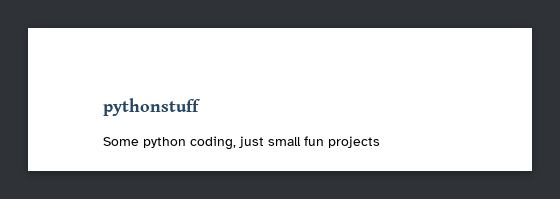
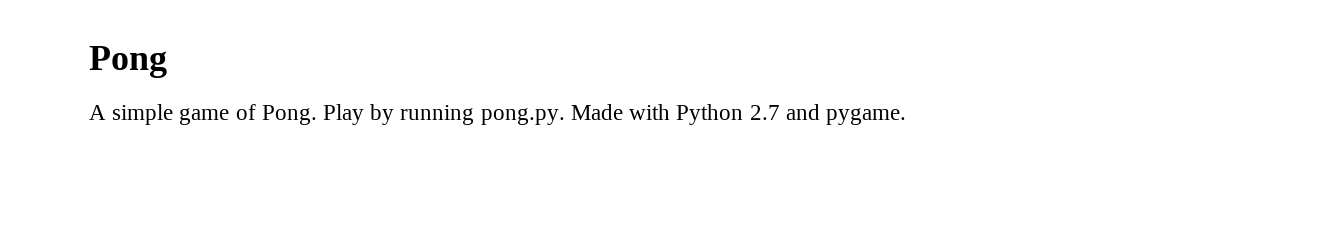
- pythonstuff
- Some python coding, just small fun projects
+ Pong
+ A simple game of Pong. Play by running pong.py. Made with Python 2.7 and pygame.

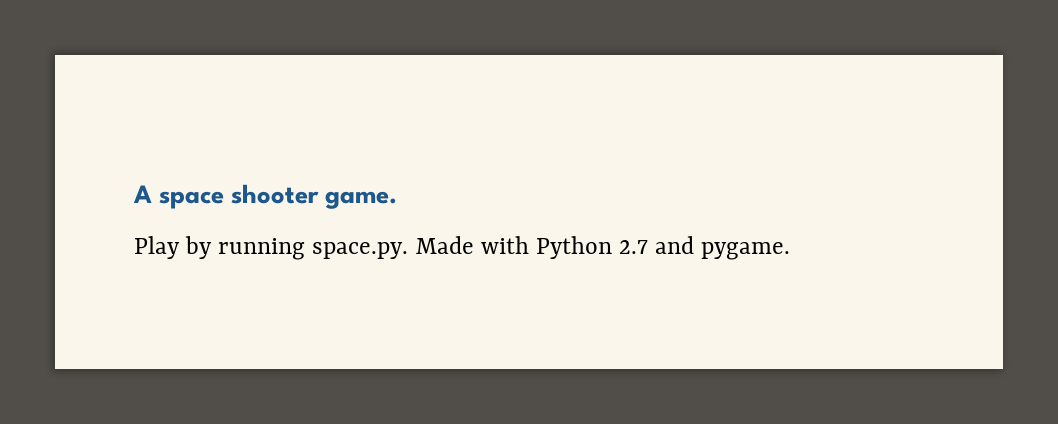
- Pong
- A simple game of Pong. Play by running pong.py. Made with Python 2.7 and pygame.
+ A space shooter game.
+ Play by running space.py. Made with Python 2.7 and pygame.

